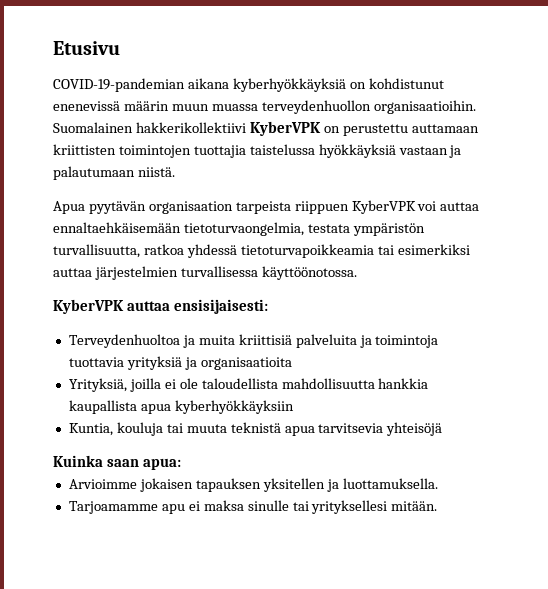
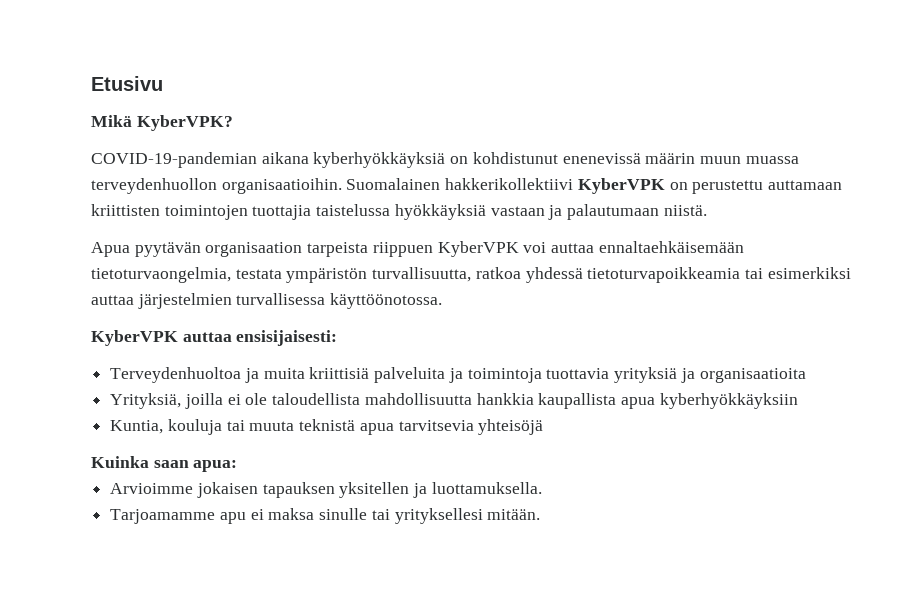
+ Mikä KyberVPK?

